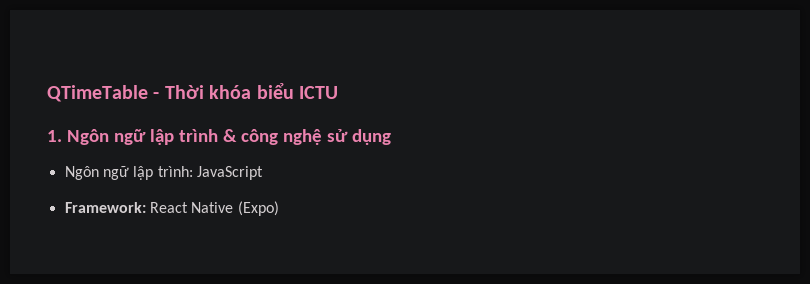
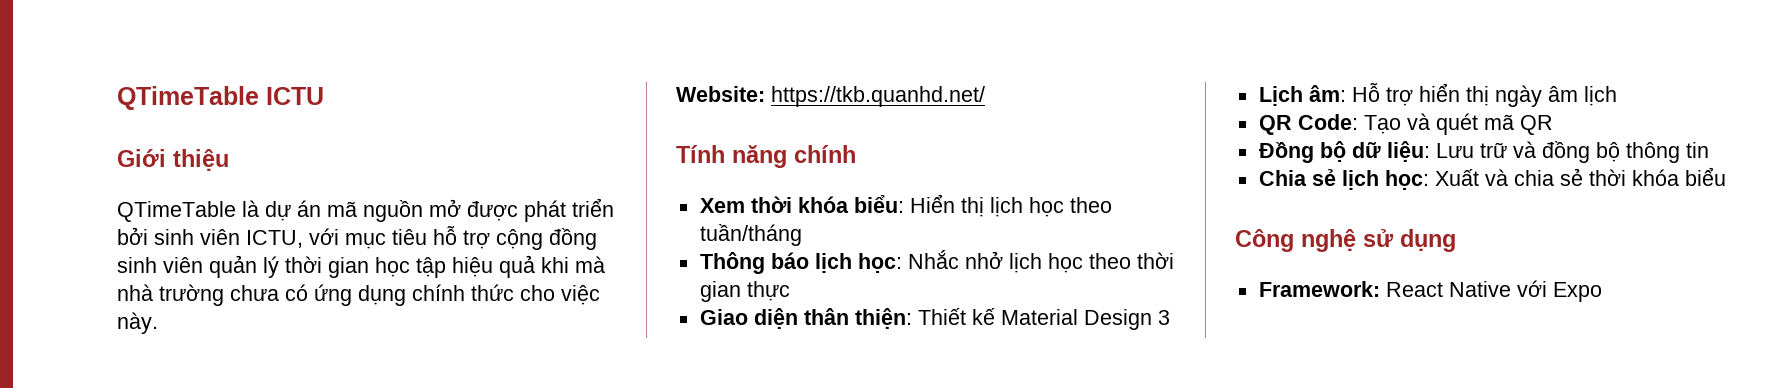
- QTimeTable - Thời khóa biểu ICTU
- 1. Ngôn ngữ lập trình & công nghệ sử dụng
- Ngôn ngữ lập trình: JavaScript
+ QTimeTable ICTU
+ Giới thiệu
+ QTimeTable là dự án mã nguồn mở được phát triển bởi sinh viên ICTU, với mục tiêu hỗ trợ cộng đồng sinh viên quản lý thời gian học tập hiệu quả khi mà nhà trường chưa có ứng dụng chính thức cho việc này.
+ Website: https://tkb.quanhd.net/
+ Tính năng chính
+ Xem thời khóa biểu: Hiển thị lịch học theo tuần/tháng
+ Thông báo lịch học: Nhắc nhở lịch học theo thời gian thực
+ Giao diện thân thiện: Thiết kế Material Design 3
+ Lịch âm: Hỗ trợ hiển thị ngày âm lịch
+ QR Code: Tạo và quét mã QR
+ Đồng bộ dữ liệu: Lưu trữ và đồng bộ thông tin
+ Chia sẻ lịch học: Xuất và chia sẻ thời khóa biểu
+ Công nghệ sử dụng
- Framework: React Native (Expo)
+ Framework: React Native với Expo

